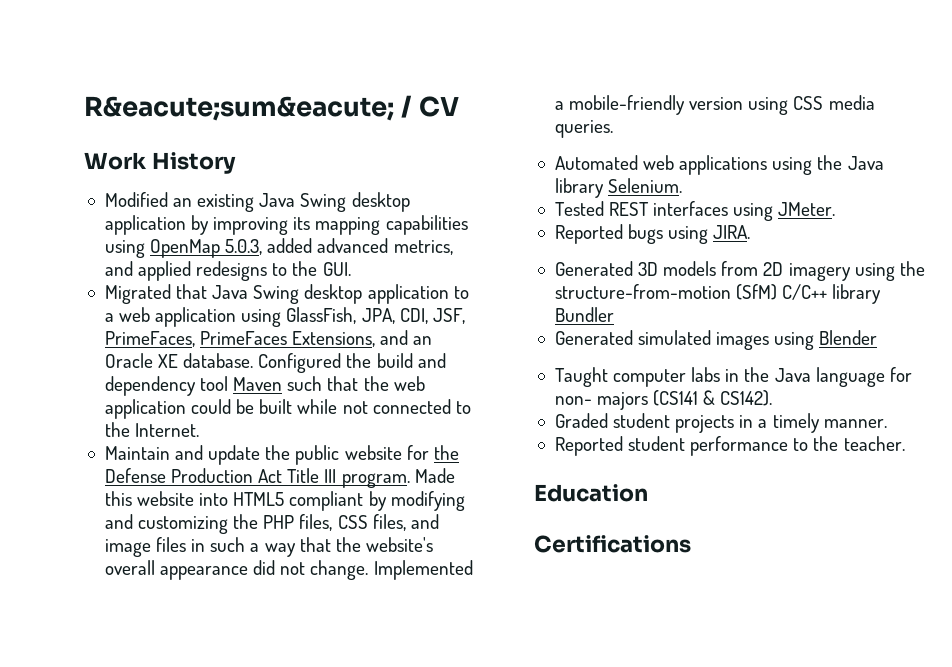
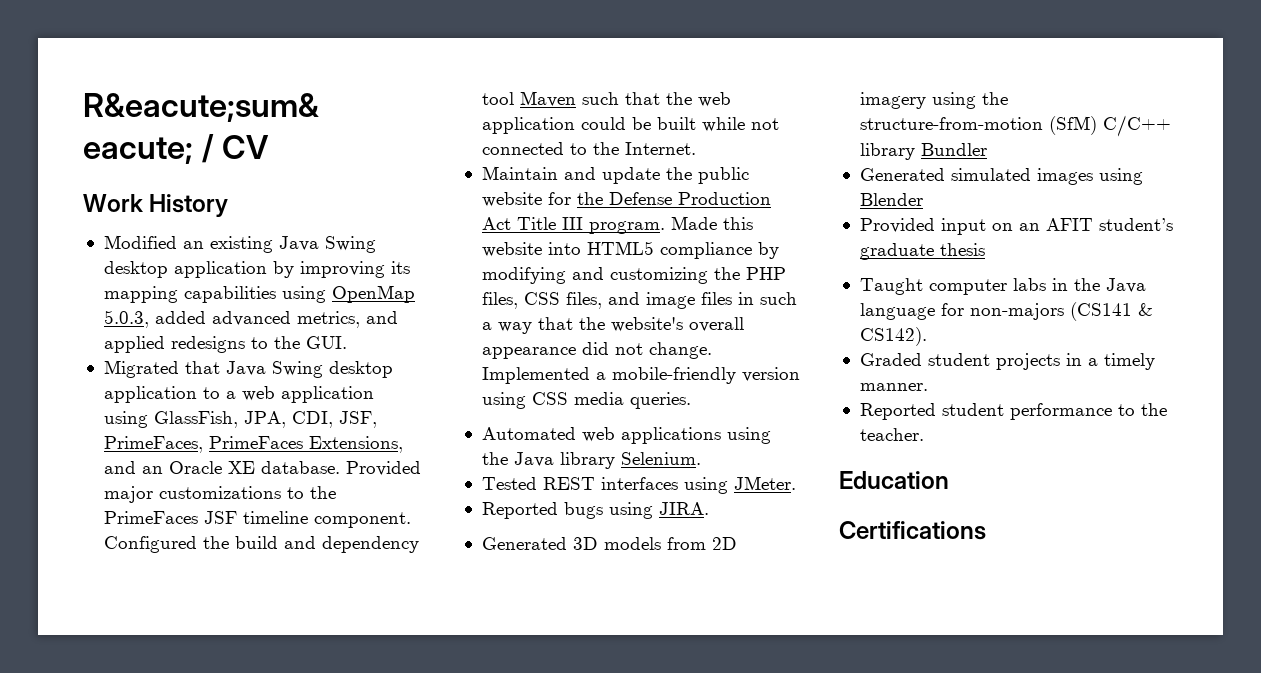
+ Provided major customizations to the PrimeFaces JSF timeline component.
- Made this website into HTML5 compliant by modifying and customizing the PHP files, CSS files, and image files in such a way that the website's overall appearance did not change.
+ Made this website into HTML5 compliance by modifying and customizing the PHP files, CSS files, and image files in such a way that the website's overall appearance did not change.
+ Provided input on an AFIT student’s graduate thesis
- Taught computer labs in the Java language for non- majors (CS141 & CS142).
+ Taught computer labs in the Java language for non-majors (CS141 & CS142).

